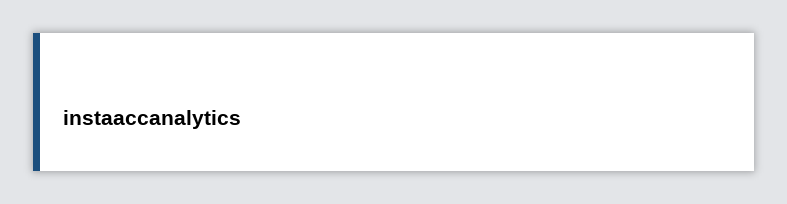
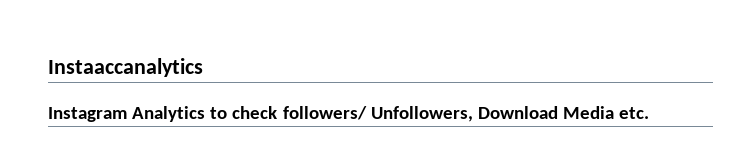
- instaaccanalytics
+ Instaaccanalytics
+ Instagram Analytics to check followers/ Unfollowers, Download Media etc.

